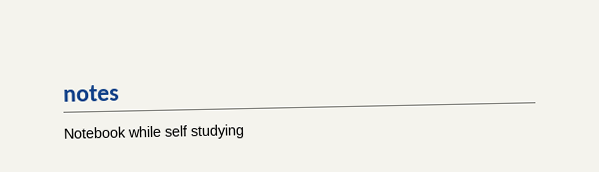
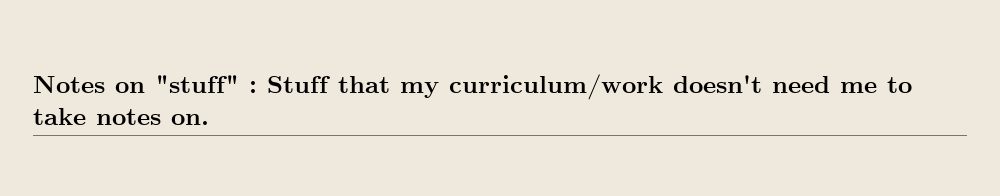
- notes
- Notebook while self studying
+ Notes on "stuff" : Stuff that my curriculum/work doesn't need me to take notes on.

